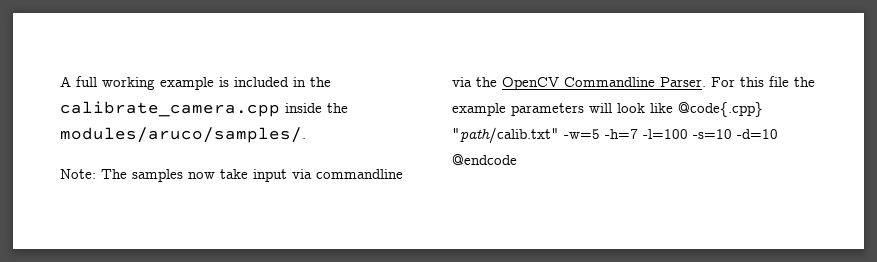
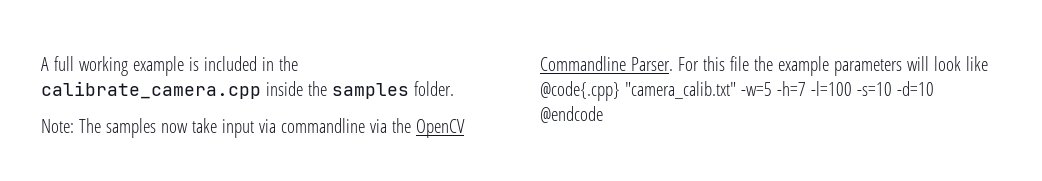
- A full working example is included in the calibrate_camera.cpp inside the modules/aruco/samples/.
+ A full working example is included in the calibrate_camera.cpp inside the samples folder.
- For this file the example parameters will look like @code{.cpp} "path/calib.txt" -w=5 -h=7 -l=100 -s=10 -d=10 @endcode
+ For this file the example parameters will look like @code{.cpp} "camera_calib.txt" -w=5 -h=7 -l=100 -s=10 -d=10 @endcode

